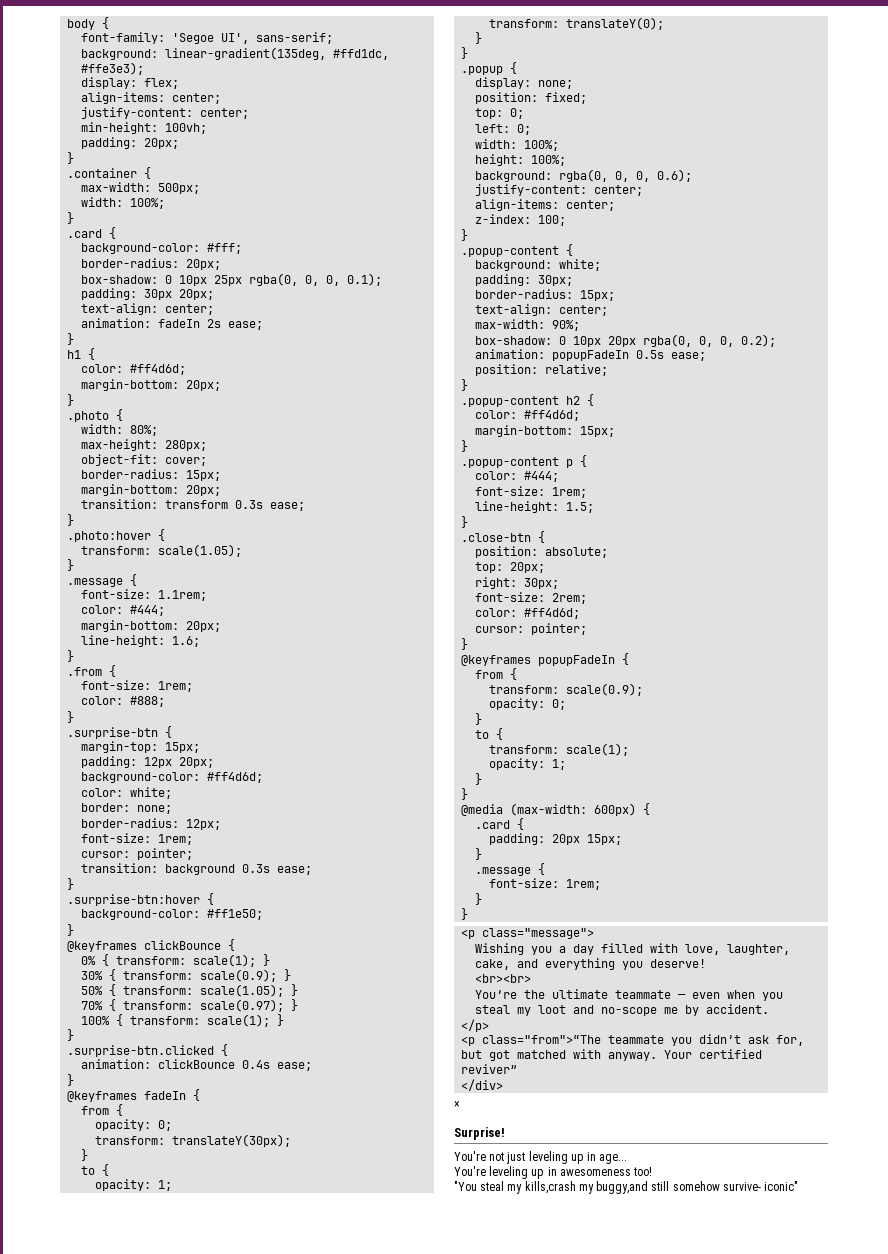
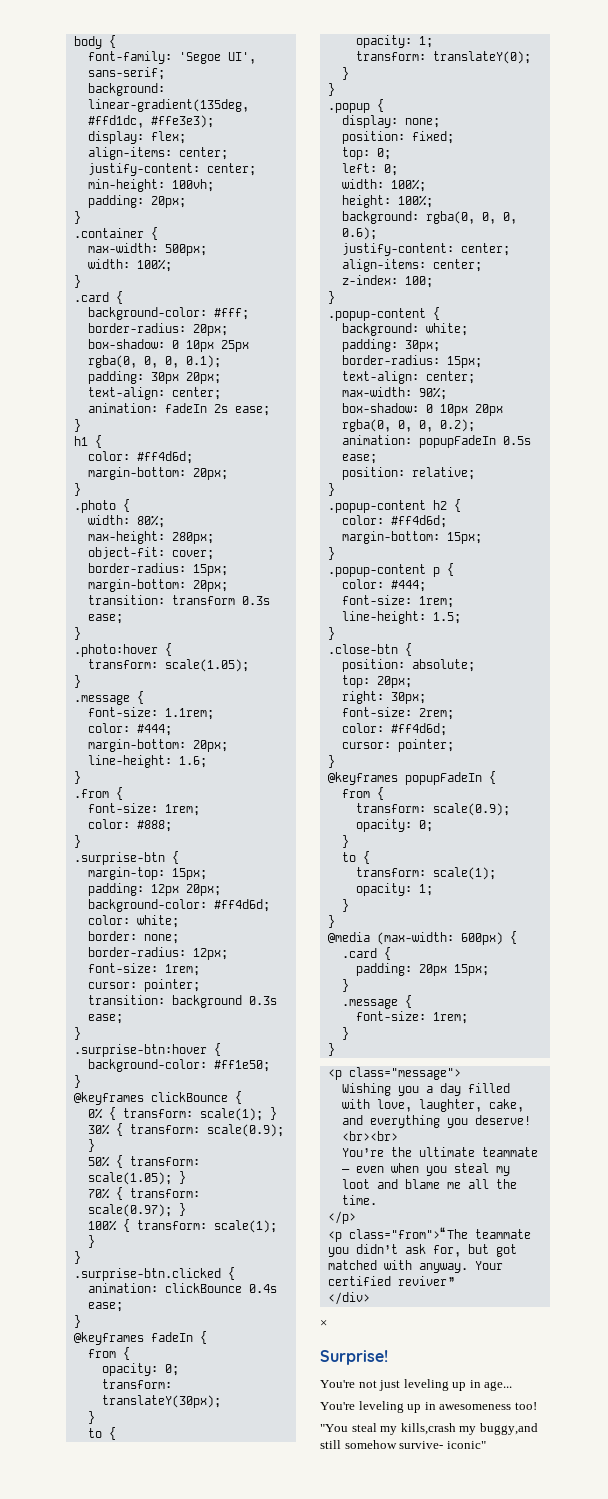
- You’re the ultimate teammate — even when you steal my loot and no-scope me by accident.
+ You’re the ultimate teammate — even when you steal my loot and blame me all the time.

